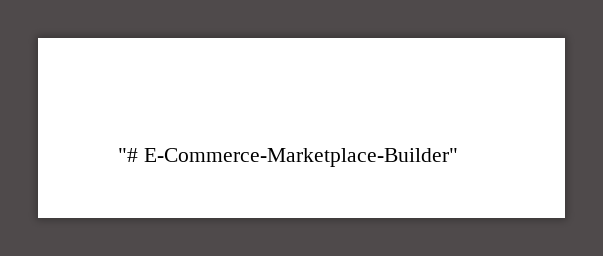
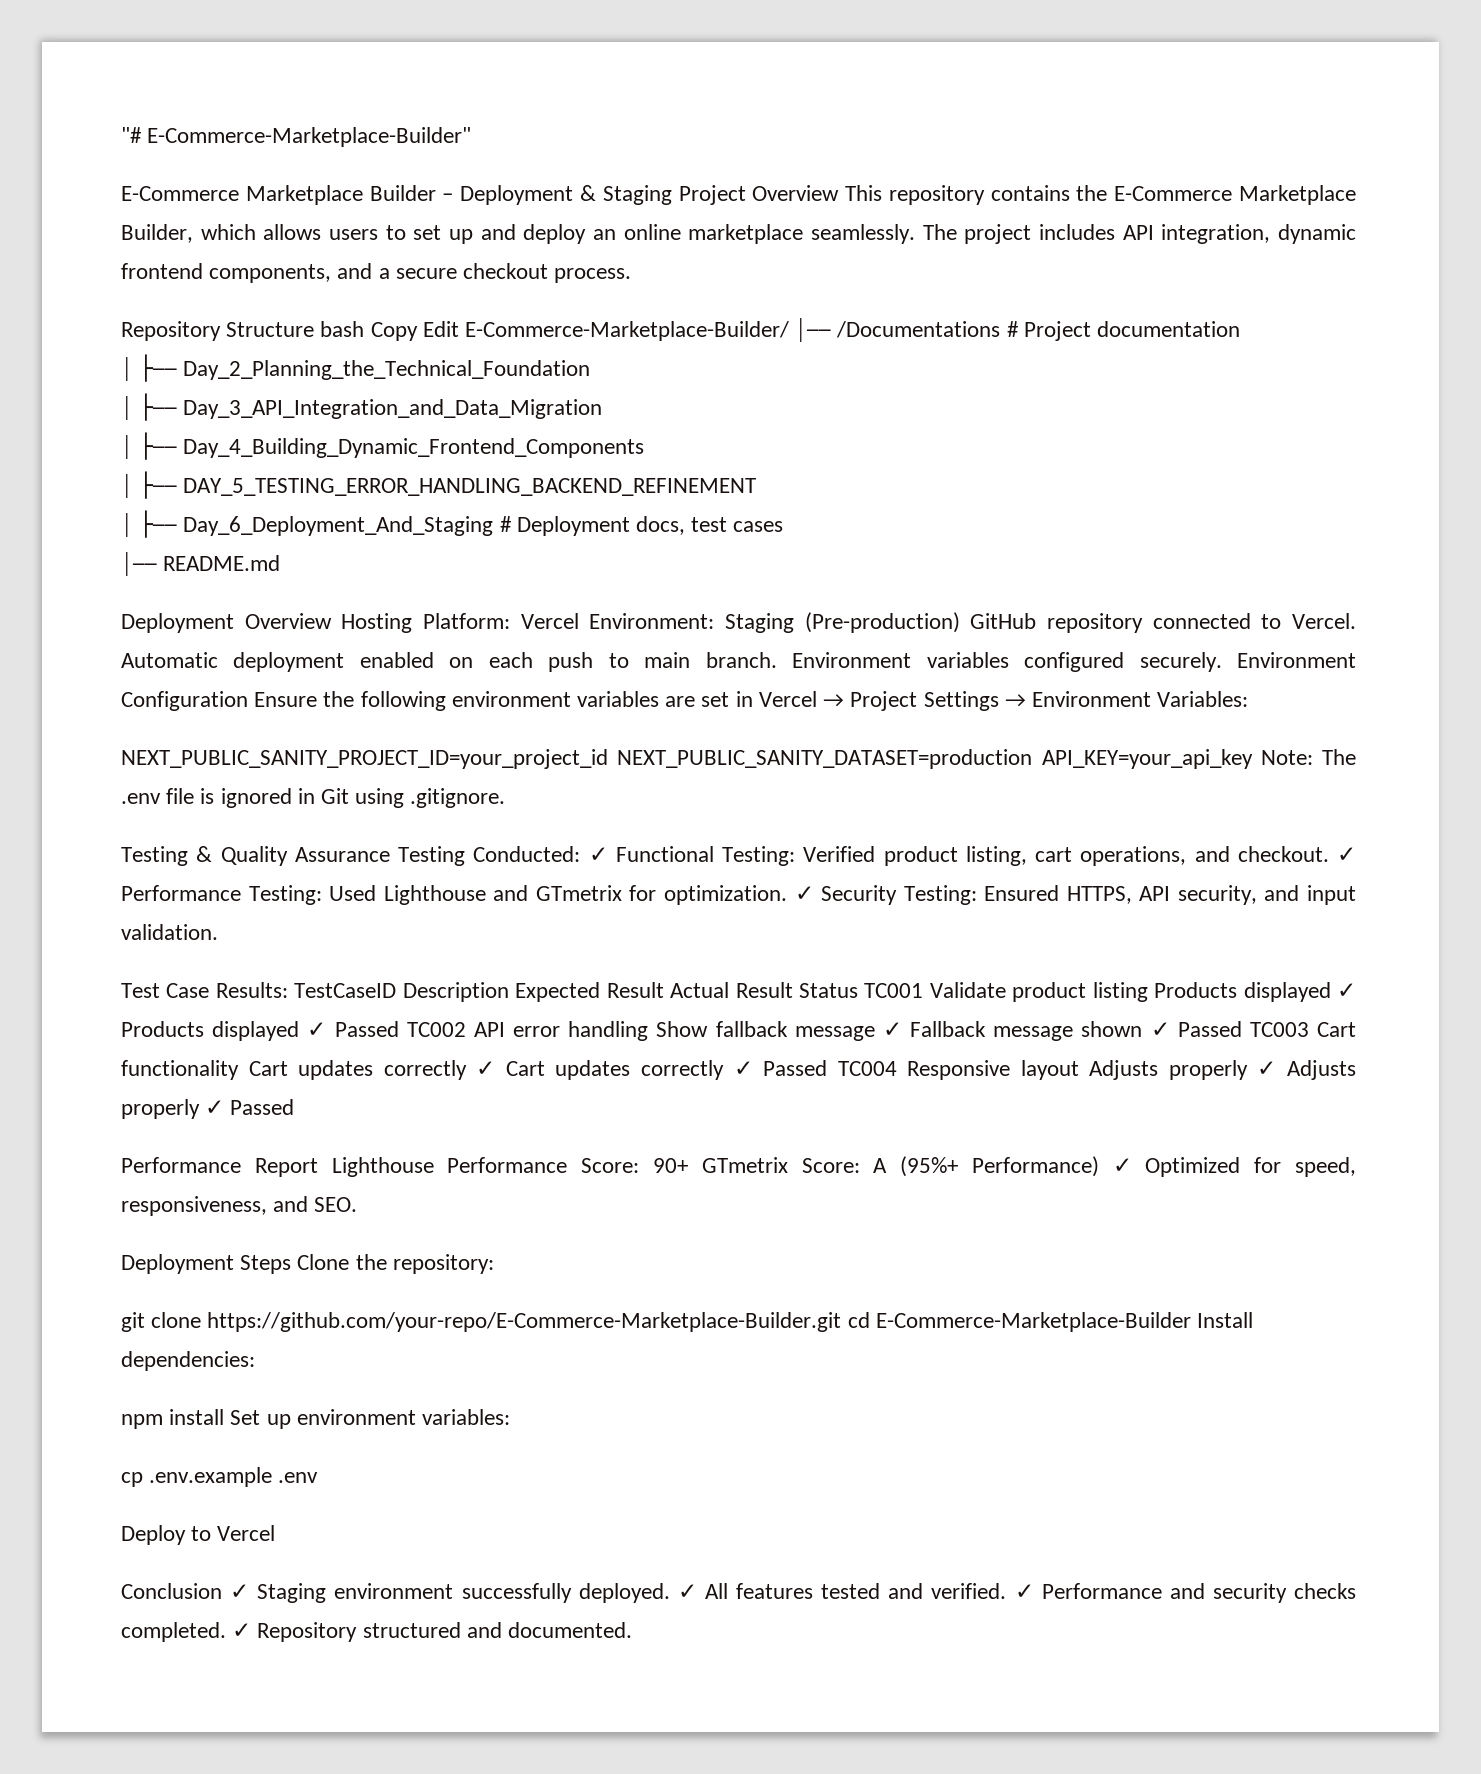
+ E-Commerce Marketplace Builder – Deployment & Staging Project Overview This repository contains the E-Commerce Marketplace Builder, which allows users to set up and deploy an online marketplace seamlessly. The project includes API integration, dynamic frontend components, and a secure checkout process.
+ Repository Structure bash Copy Edit E-Commerce-Marketplace-Builder/ │── /Documentations # Project documentation
+ │ ├── Day_2_Planning_the_Technical_Foundation
+ │ ├── Day_3_API_Integration_and_Data_Migration
+ │ ├── Day_4_Building_Dynamic_Frontend_Components
+ │ ├── DAY_5_TESTING_ERROR_HANDLING_BACKEND_REFINEMENT
+ │ ├── Day_6_Deployment_And_Staging # Deployment docs, test cases
+ │── README.md
+ Deployment Overview Hosting Platform: Vercel Environment: Staging (Pre-production) GitHub repository connected to Vercel. Automatic deployment enabled on each push to main branch. Environment variables configured securely. Environment Configuration Ensure the following environment variables are set in Vercel → Project Settings → Environment Variables:
+ NEXT_PUBLIC_SANITY_PROJECT_ID=your_project_id NEXT_PUBLIC_SANITY_DATASET=production API_KEY=your_api_key Note: The .env file is ignored in Git using .gitignore.
+ Testing & Quality Assurance Testing Conducted: ✓ Functional Testing: Verified product listing, cart operations, and checkout. ✓ Performance Testing: Used Lighthouse and GTmetrix for optimization. ✓ Security Testing: Ensured HTTPS, API security, and input validation.
+ Test Case Results: TestCaseID Description Expected Result Actual Result Status TC001 Validate product listing Products displayed ✓ Products displayed ✓ Passed TC002 API error handling Show fallback message ✓ Fallback message shown ✓ Passed TC003 Cart functionality Cart updates correctly ✓ Cart updates correctly ✓ Passed TC004 Responsive layout Adjusts properly ✓ Adjusts properly ✓ Passed
+ Performance Report Lighthouse Performance Score: 90+ GTmetrix Score: A (95%+ Performance) ✓ Optimized for speed, responsiveness, and SEO.
+ Deployment Steps Clone the repository:
+ git clone https://github.com/your-repo/E-Commerce-Marketplace-Builder.git cd E-Commerce-Marketplace-Builder Install dependencies:
+ npm install Set up environment variables:
+ cp .env.example .env
+ Deploy to Vercel
+ Conclusion ✓ Staging environment successfully deployed. ✓ All features tested and verified. ✓ Performance and security checks completed. ✓ Repository structured and documented.

